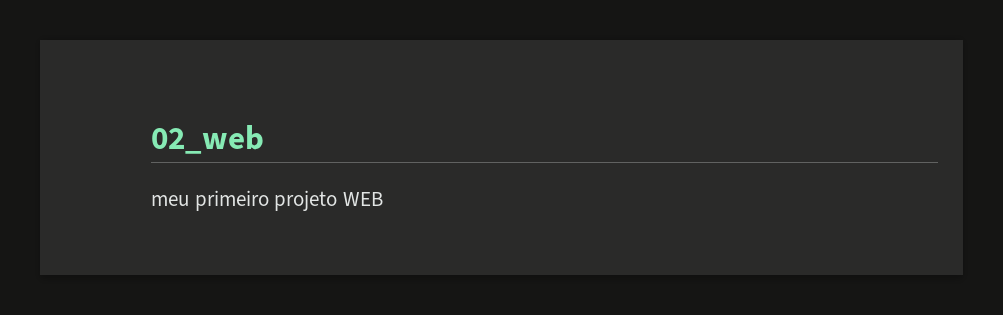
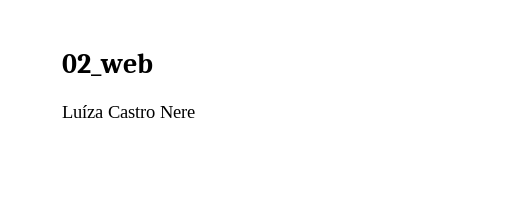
- meu primeiro projeto WEB
+ Luíza Castro Nere

